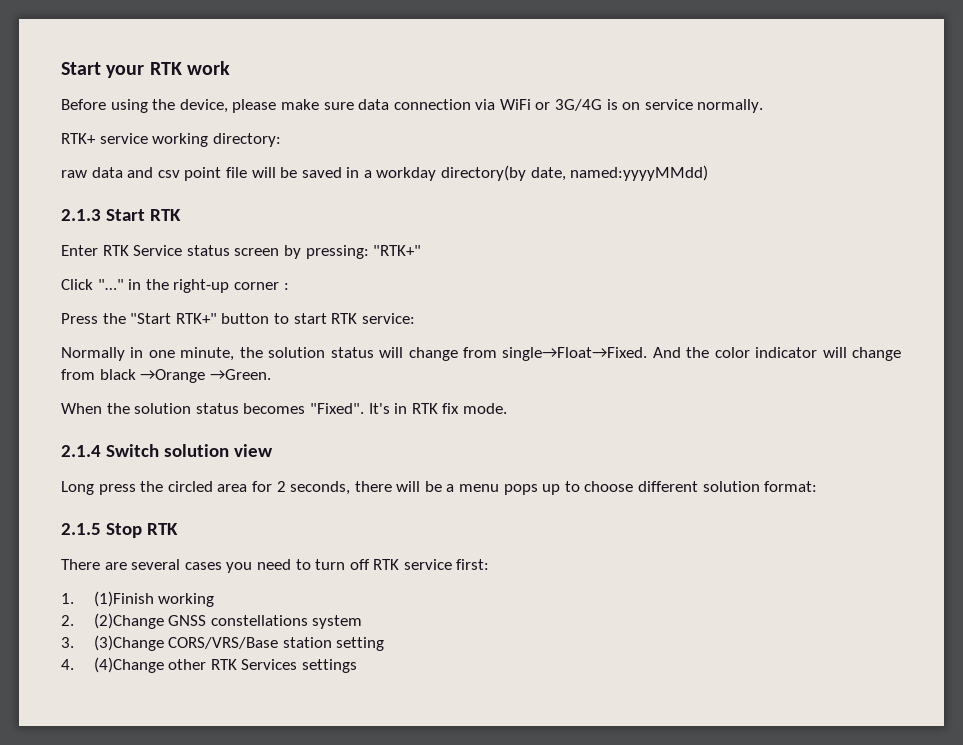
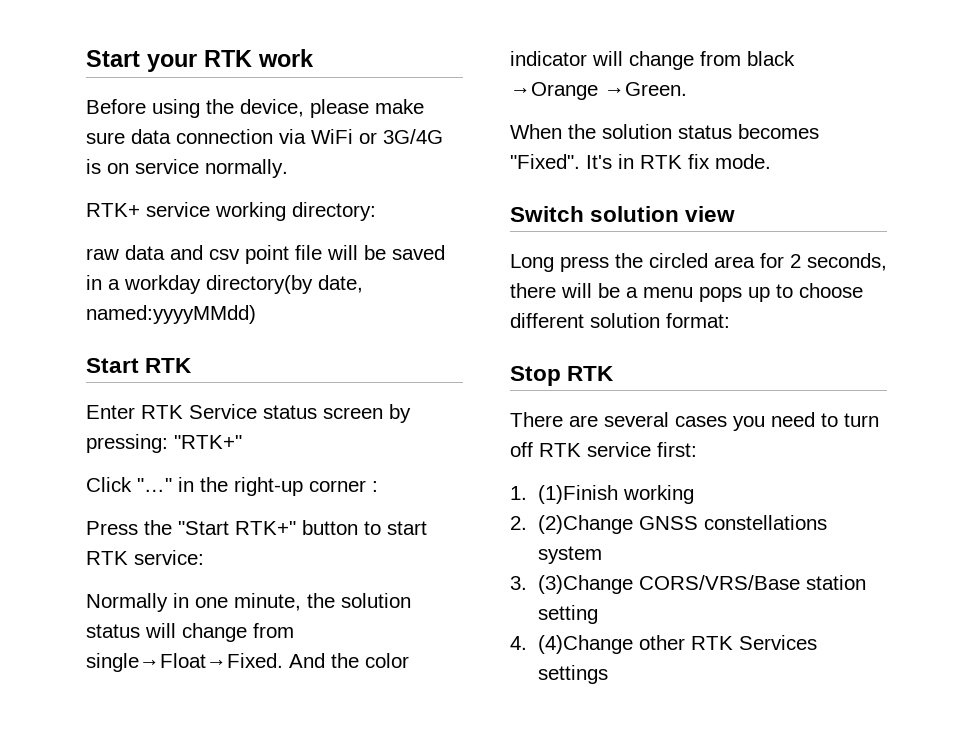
- 2.1.3 Start RTK
+ Start RTK
- 2.1.4 Switch solution view
+ Switch solution view
- 2.1.5 Stop RTK
+ Stop RTK

